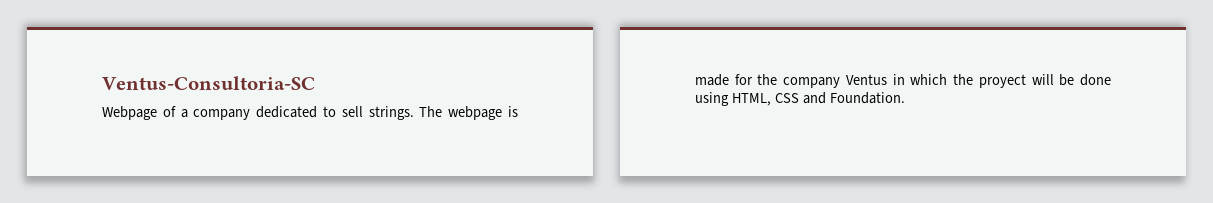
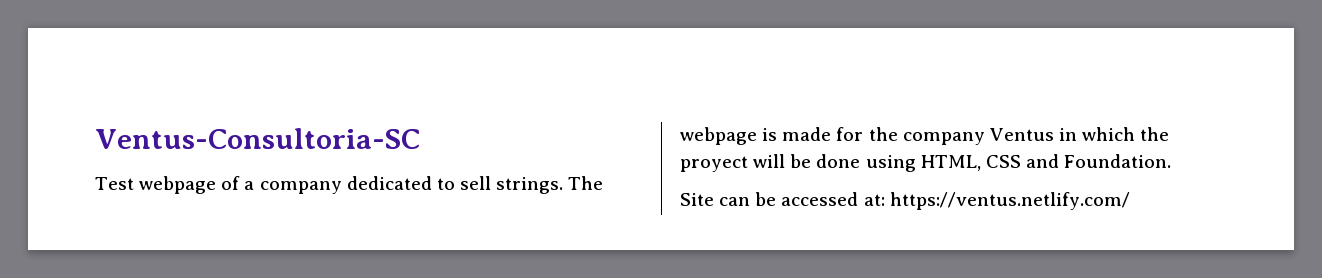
- Webpage of a company dedicated to sell strings.
+ Test webpage of a company dedicated to sell strings.
+ Site can be accessed at: https://ventus.netlify.com/

